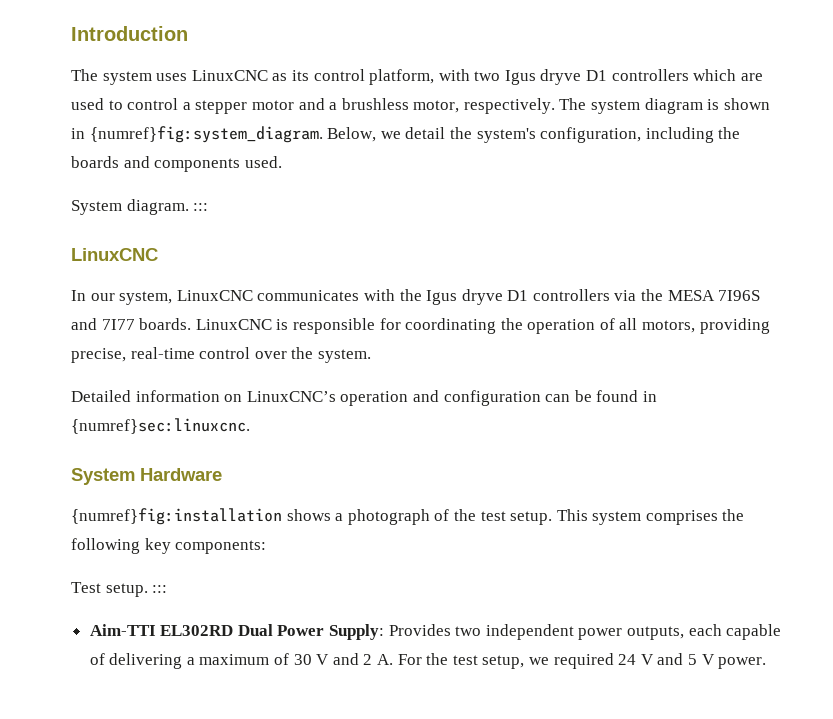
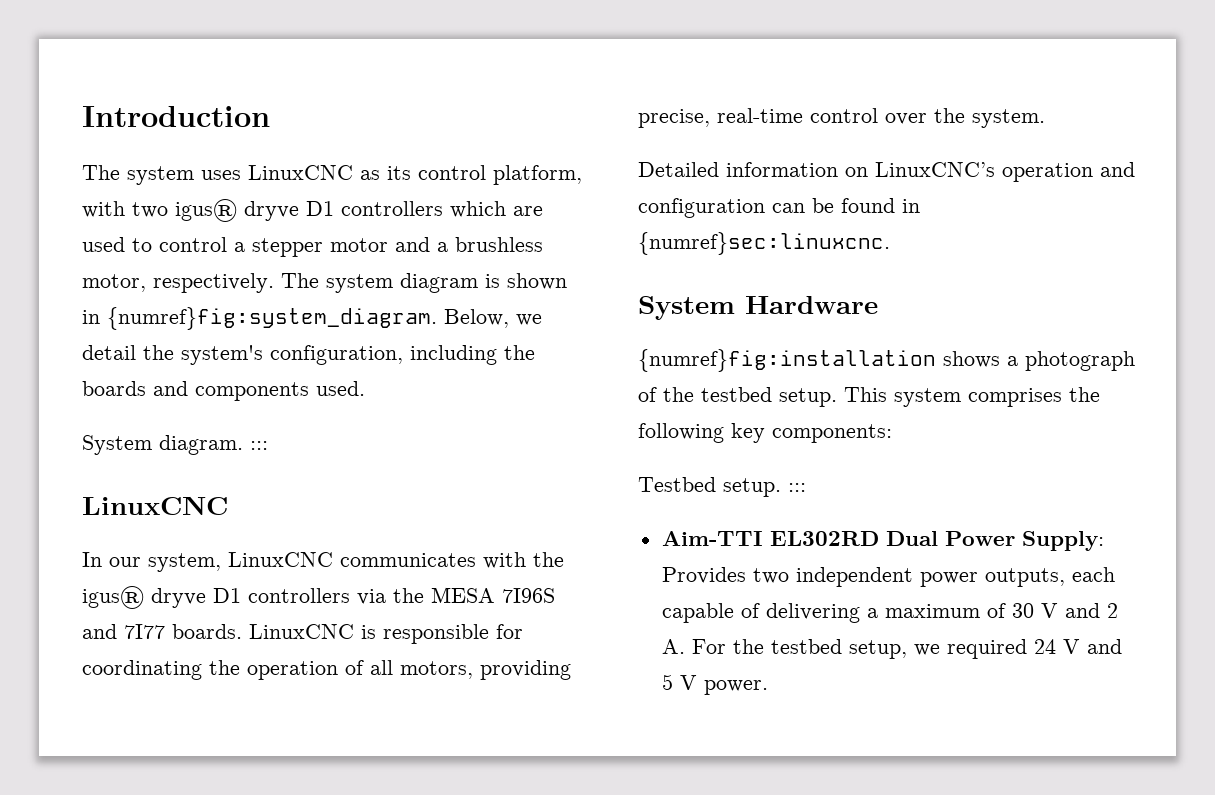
- The system uses LinuxCNC as its control platform, with two Igus dryve D1 controllers which are used to control a stepper motor and a brushless motor, respectively.
+ The system uses LinuxCNC as its control platform, with two igus® dryve D1 controllers which are used to control a stepper motor and a brushless motor, respectively.
- In our system, LinuxCNC communicates with the Igus dryve D1 controllers via the MESA 7I96S and 7I77 boards.
+ In our system, LinuxCNC communicates with the igus® dryve D1 controllers via the MESA 7I96S and 7I77 boards.
- {numref}fig:installation shows a photograph of the test setup.
+ {numref}fig:installation shows a photograph of the testbed setup.
- Test setup. :::
+ Testbed setup. :::
- Aim-TTI EL302RD Dual Power Supply: Provides two independent power outputs, each capable of delivering a maximum of 30 V and 2 A. For the test setup, we required 24 V and 5 V power.
+ Aim-TTI EL302RD Dual Power Supply: Provides two independent power outputs, each capable of delivering a maximum of 30 V and 2 A. For the testbed setup, we required 24 V and 5 V power.

